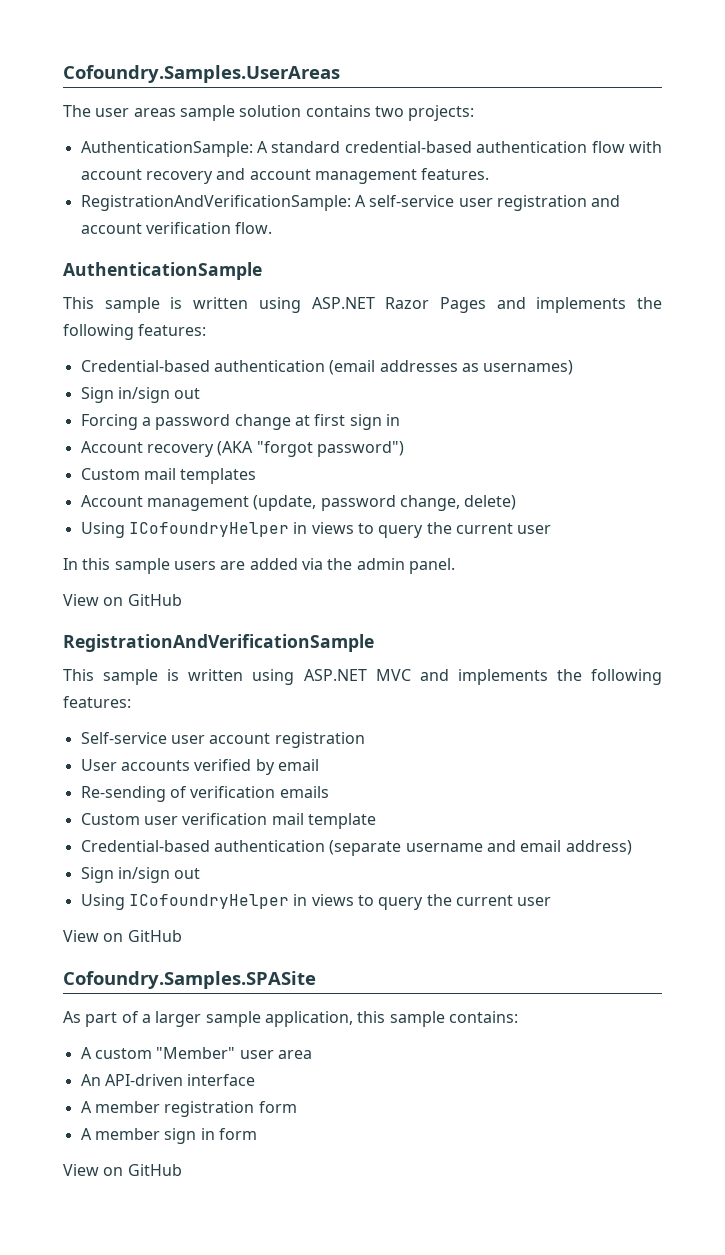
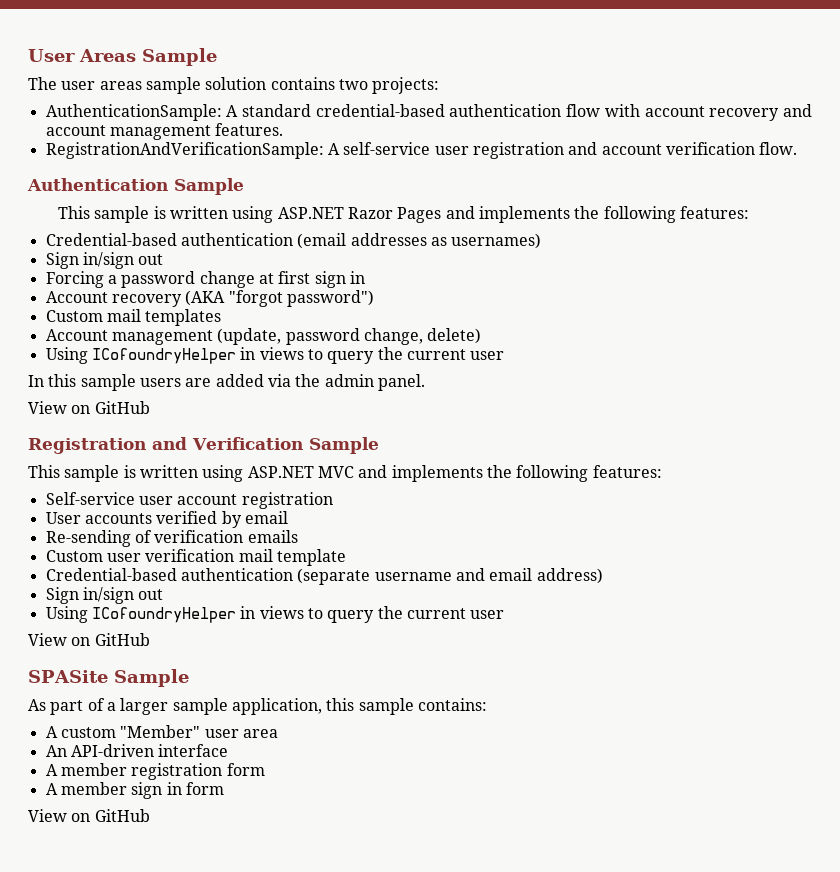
- Cofoundry.Samples.UserAreas
+ User Areas Sample
- AuthenticationSample
+ Authentication Sample
- RegistrationAndVerificationSample
+ Registration and Verification Sample
- Cofoundry.Samples.SPASite
+ SPASite Sample

